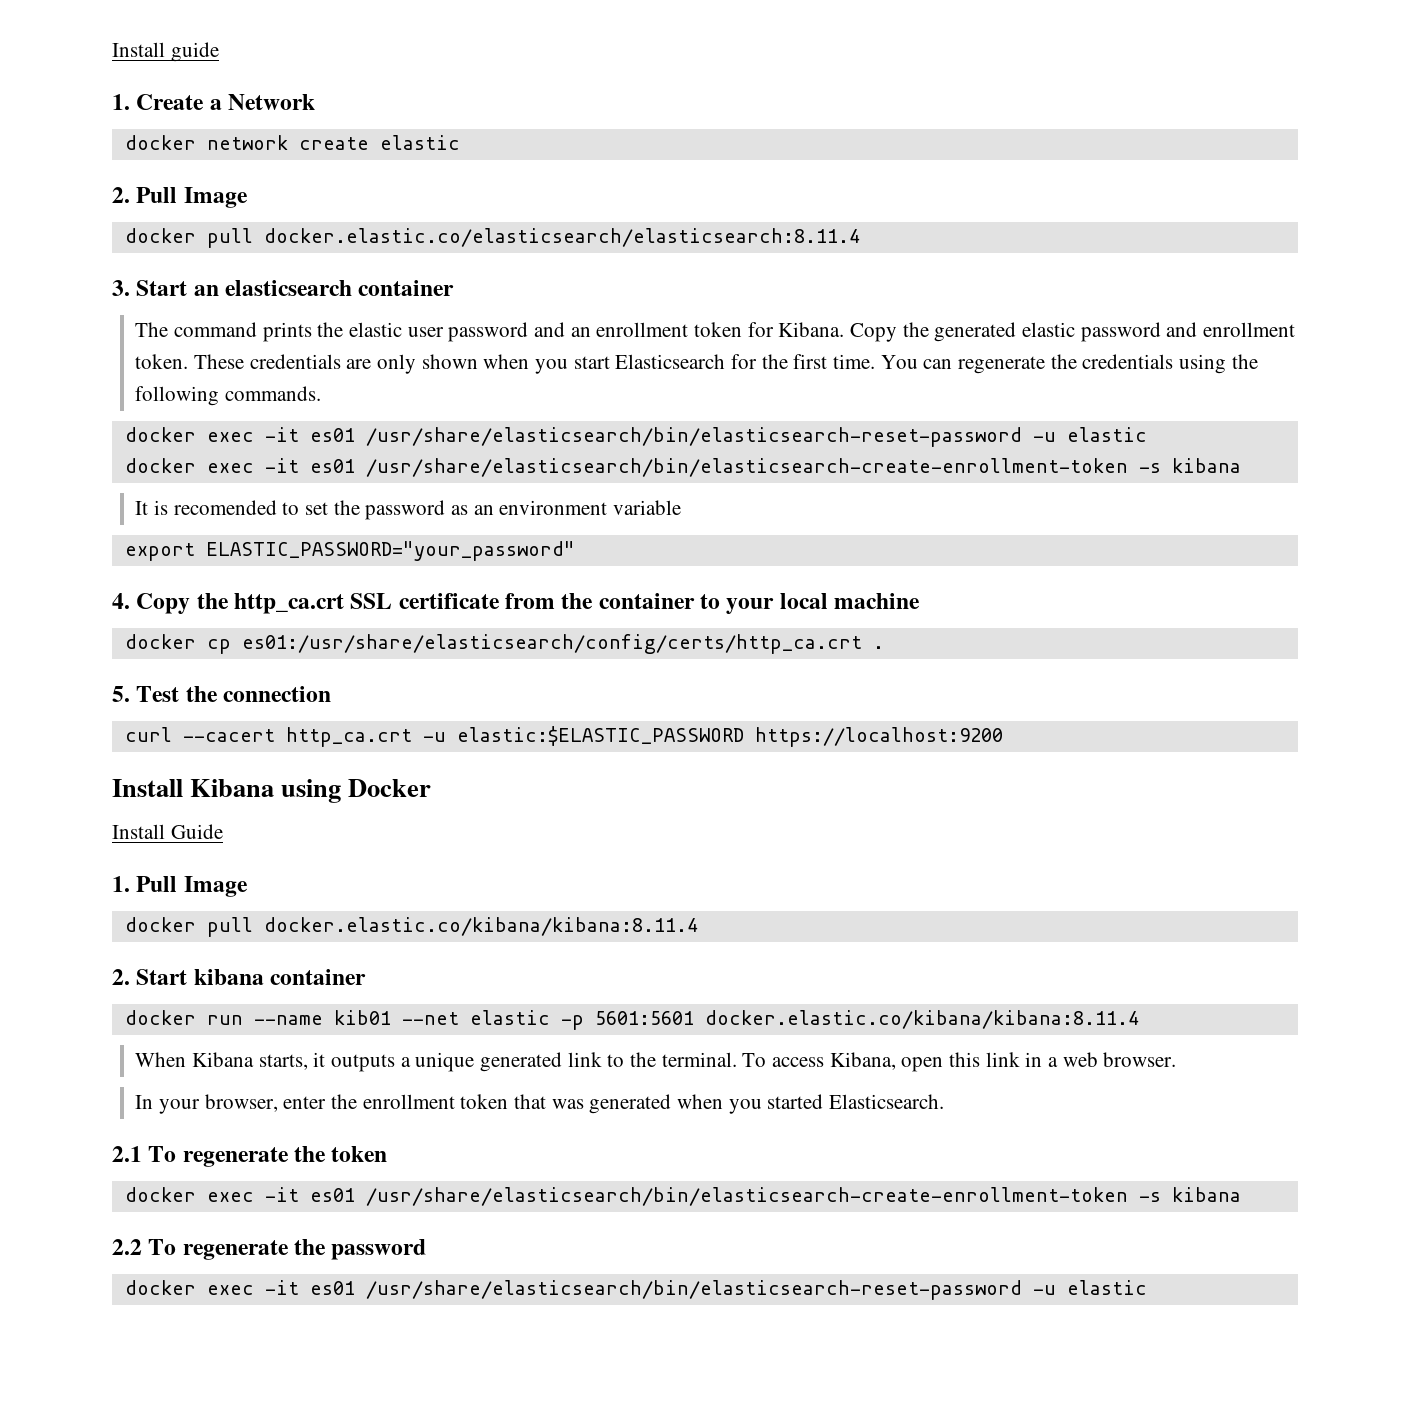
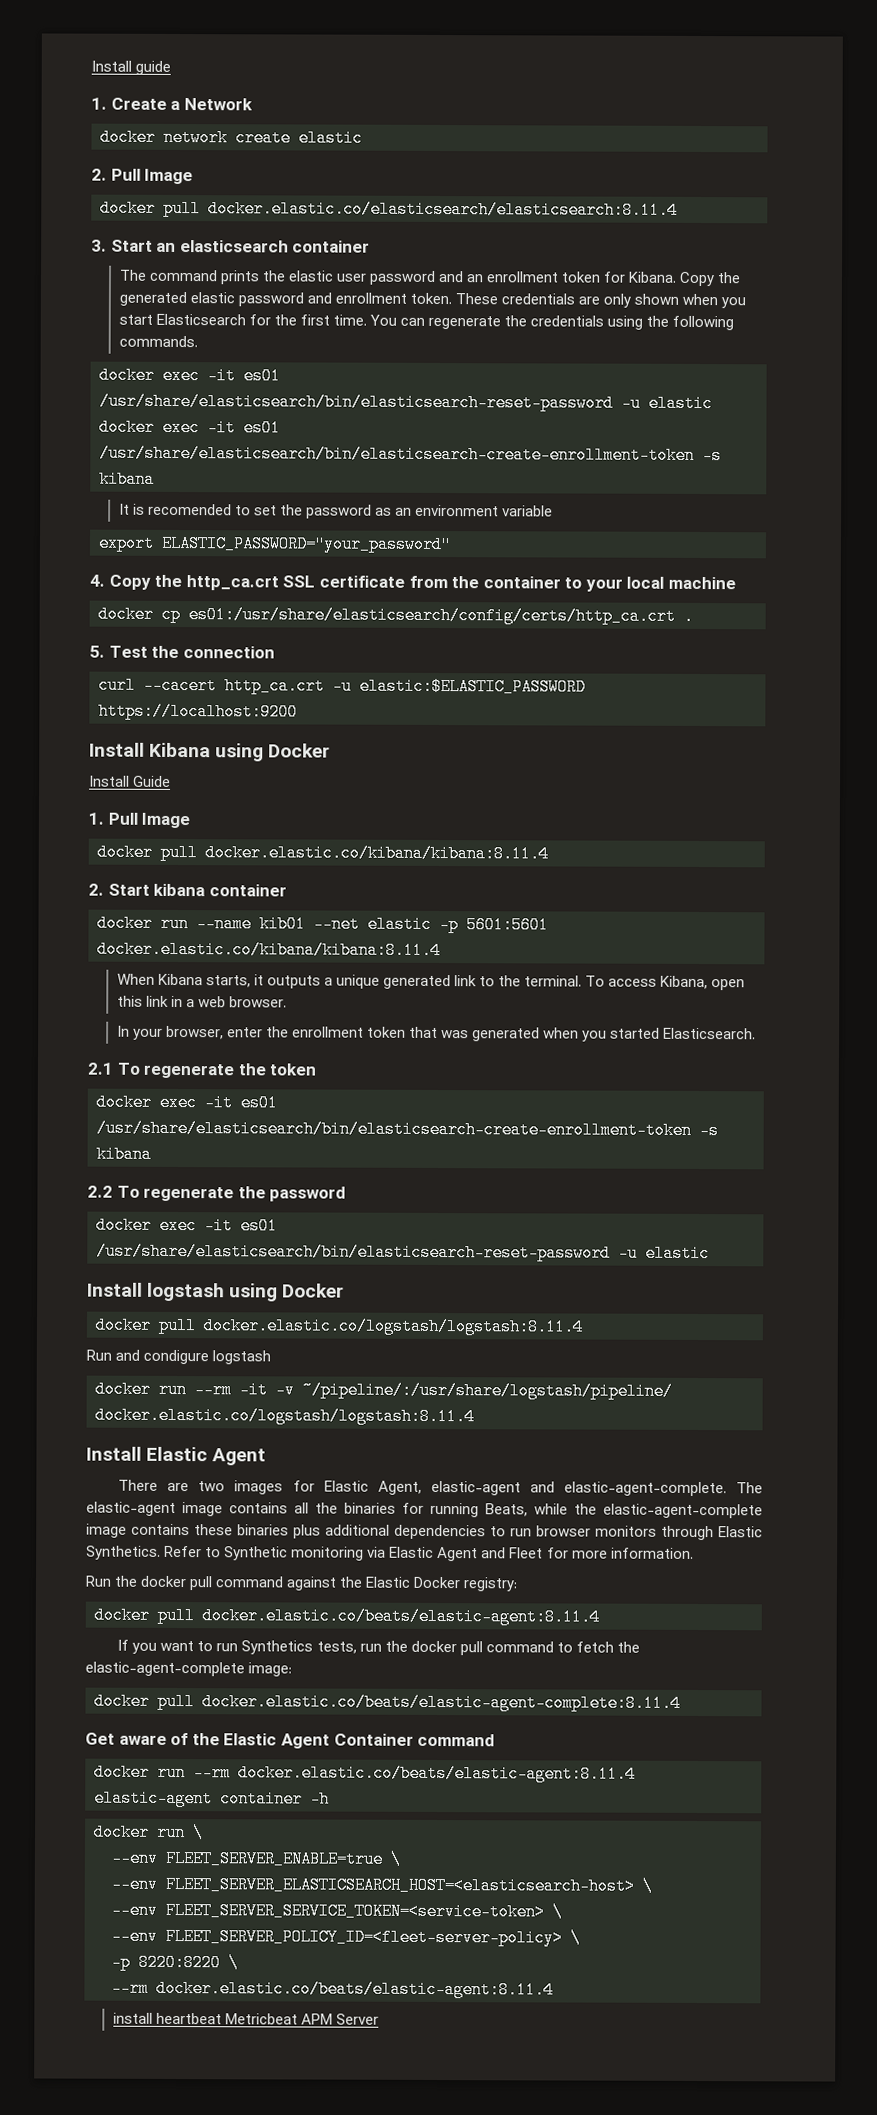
+ Install logstash using Docker
+ docker pull docker.elastic.co/logstash/logstash:8.11.4
+ Run and condigure logstash
+ docker run --rm -it -v ~/pipeline/:/usr/share/logstash/pipeline/ docker.elastic.co/logstash/logstash:8.11.4
+ Install Elastic Agent
+ There are two images for Elastic Agent, elastic-agent and elastic-agent-complete. The elastic-agent image contains all the binaries for running Beats, while the elastic-agent-complete image contains these binaries plus additional dependencies to run browser monitors through Elastic Synthetics. Refer to Synthetic monitoring via Elastic Agent and Fleet for more information.
+ Run the docker pull command against the Elastic Docker registry:
+ docker pull docker.elastic.co/beats/elastic-agent:8.11.4
+ If you want to run Synthetics tests, run the docker pull command to fetch the elastic-agent-complete image:
+ docker pull docker.elastic.co/beats/elastic-agent-complete:8.11.4
+ Get aware of the Elastic Agent Container command
+ docker run --rm docker.elastic.co/beats/elastic-agent:8.11.4 elastic-agent container -h
+ docker run \
+ --env FLEET_SERVER_ENABLE=true \
+ --env FLEET_SERVER_ELASTICSEARCH_HOST=<elasticsearch-host> \
+ --env FLEET_SERVER_SERVICE_TOKEN=<service-token> \
+ --env FLEET_SERVER_POLICY_ID=<fleet-server-policy> \
+ -p 8220:8220 \
+ --rm docker.elastic.co/beats/elastic-agent:8.11.4
+ install heartbeat Metricbeat APM Server

